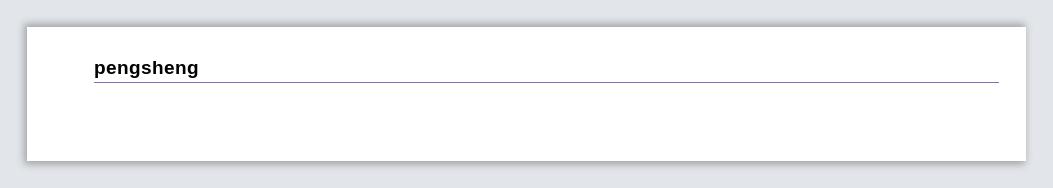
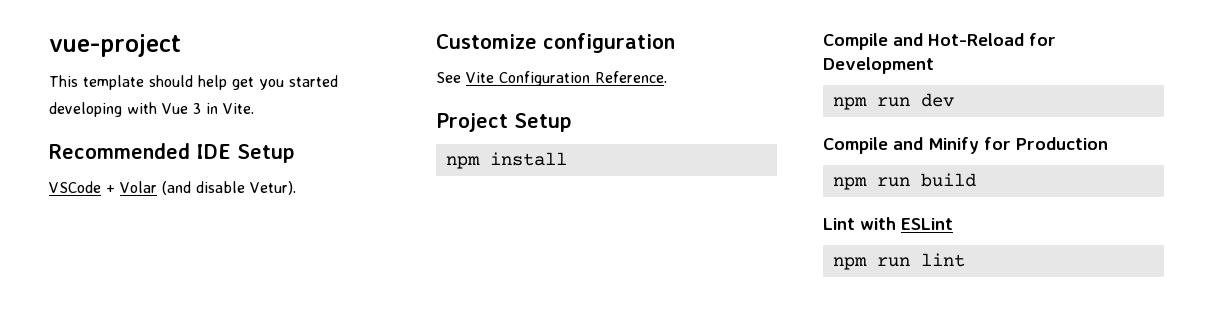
- pengsheng
+ vue-project
+ This template should help get you started developing with Vue 3 in Vite.
+ Recommended IDE Setup
+ VSCode + Volar (and disable Vetur).
+ Customize configuration
+ See Vite Configuration Reference.
+ Project Setup
+ npm install
+ Compile and Hot-Reload for Development
+ npm run dev
+ Compile and Minify for Production
+ npm run build
+ Lint with ESLint
+ npm run lint

